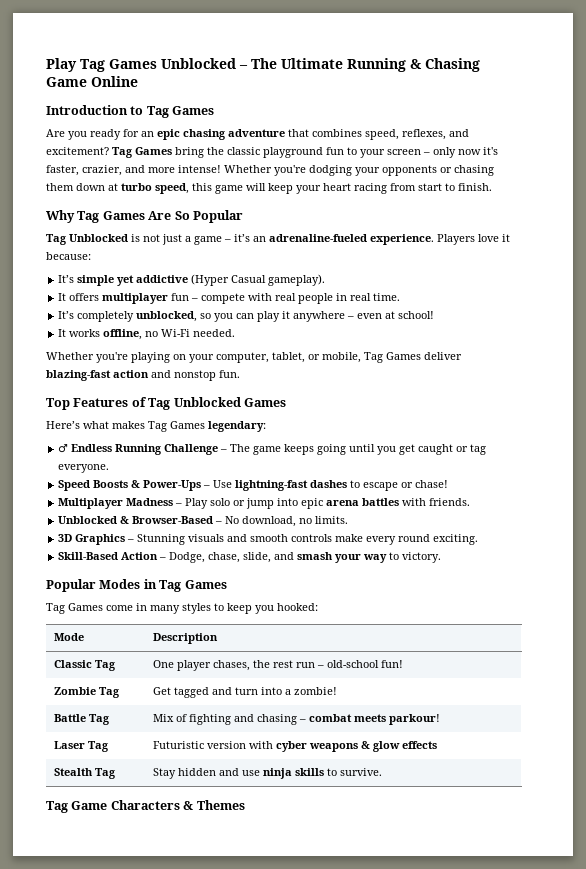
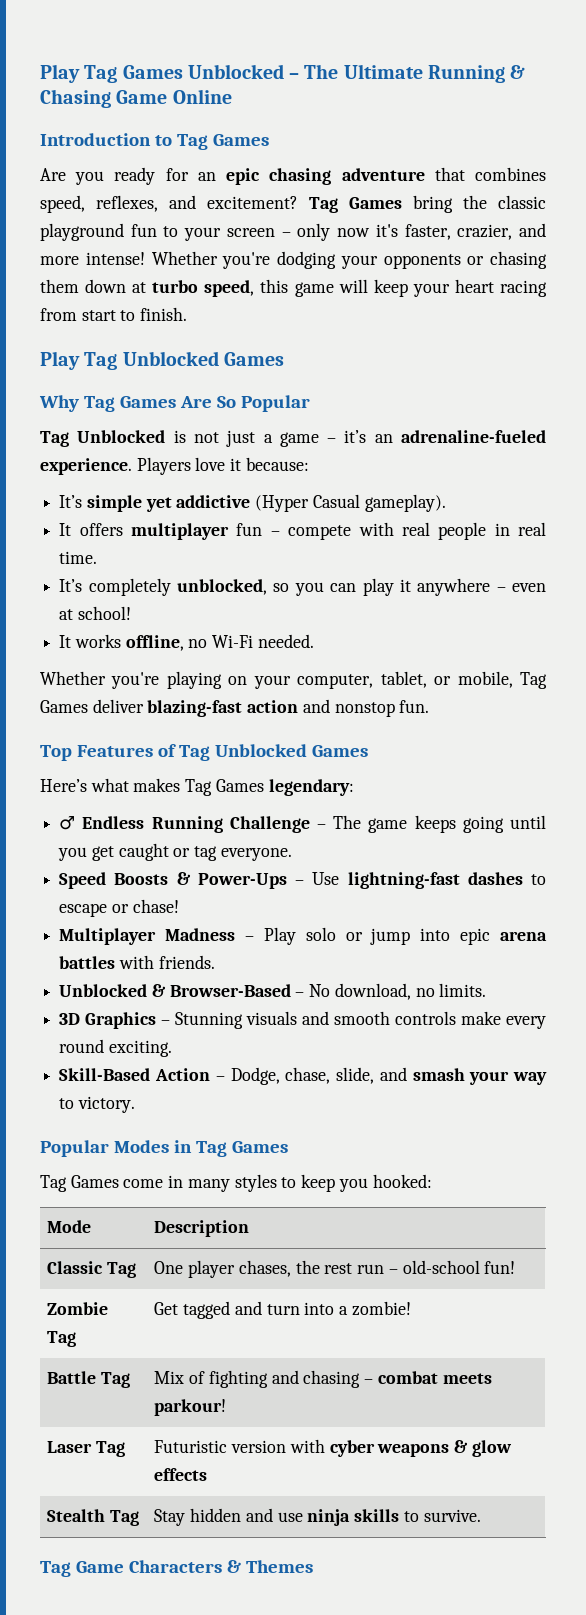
+ Play Tag Unblocked Games

